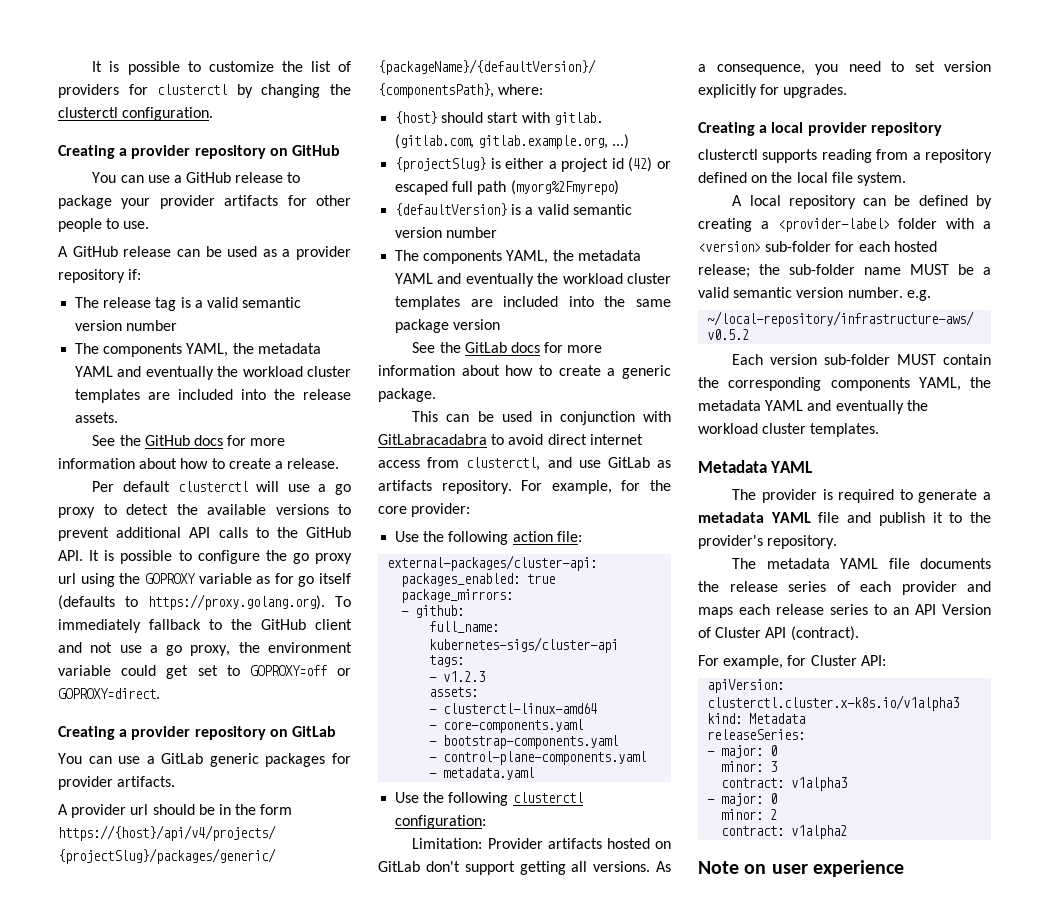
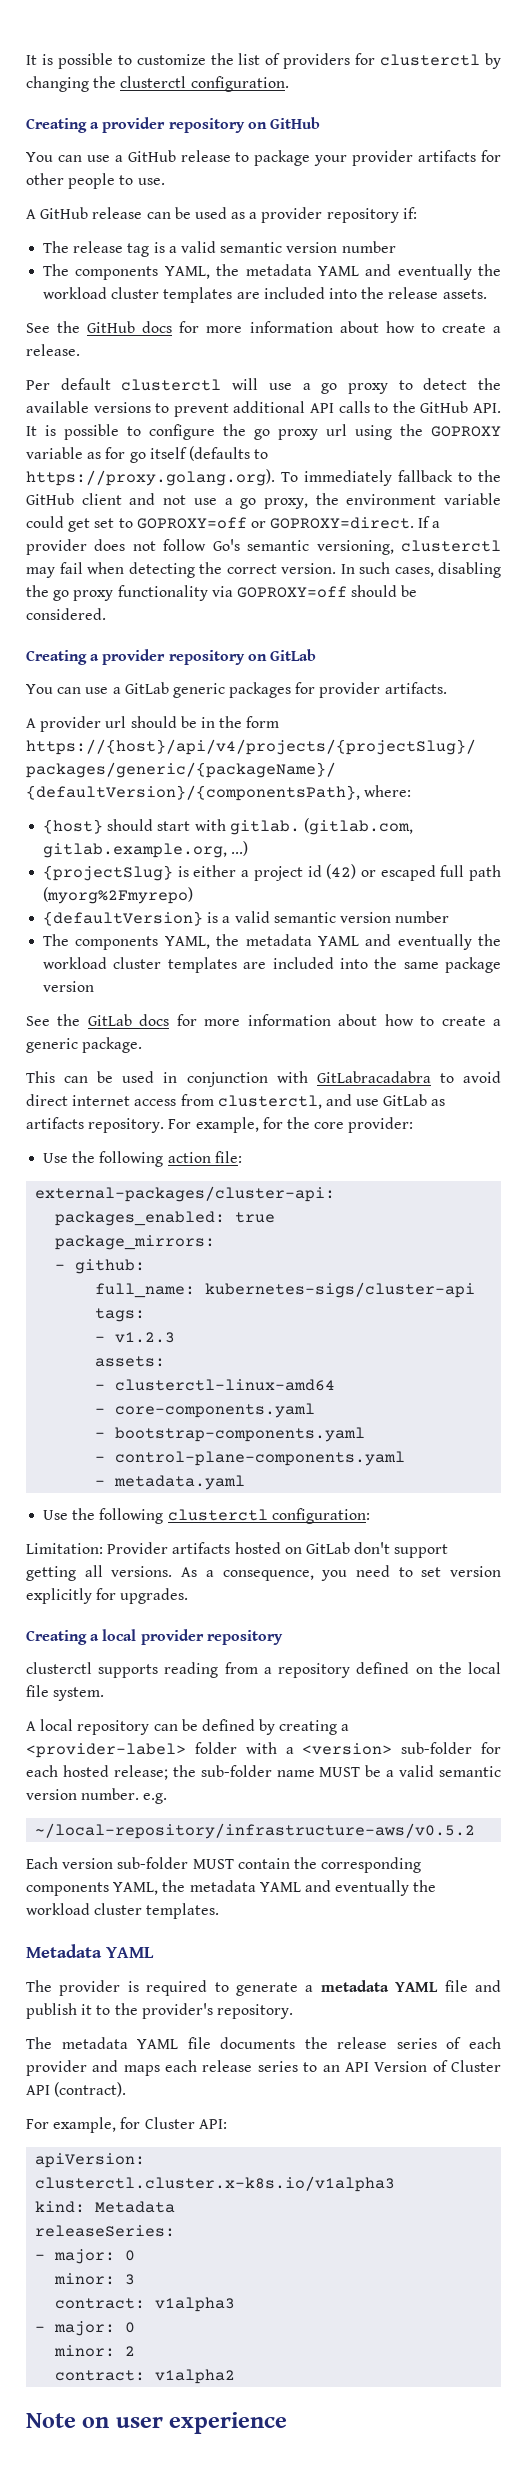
+ If a provider does not follow Go's semantic versioning, clusterctl may fail when detecting the correct version. In such cases, disabling the go proxy functionality via GOPROXY=off should be considered.

